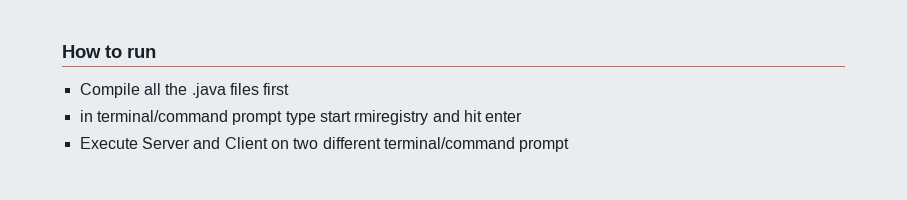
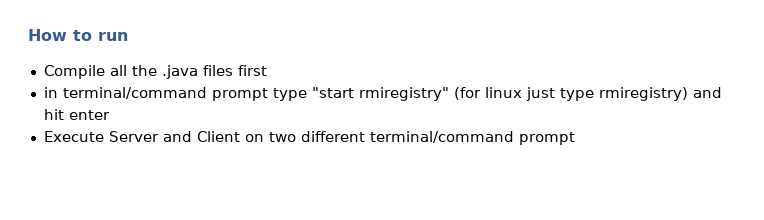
- in terminal/command prompt type start rmiregistry and hit enter
+ in terminal/command prompt type "start rmiregistry" (for linux just type rmiregistry) and hit enter

